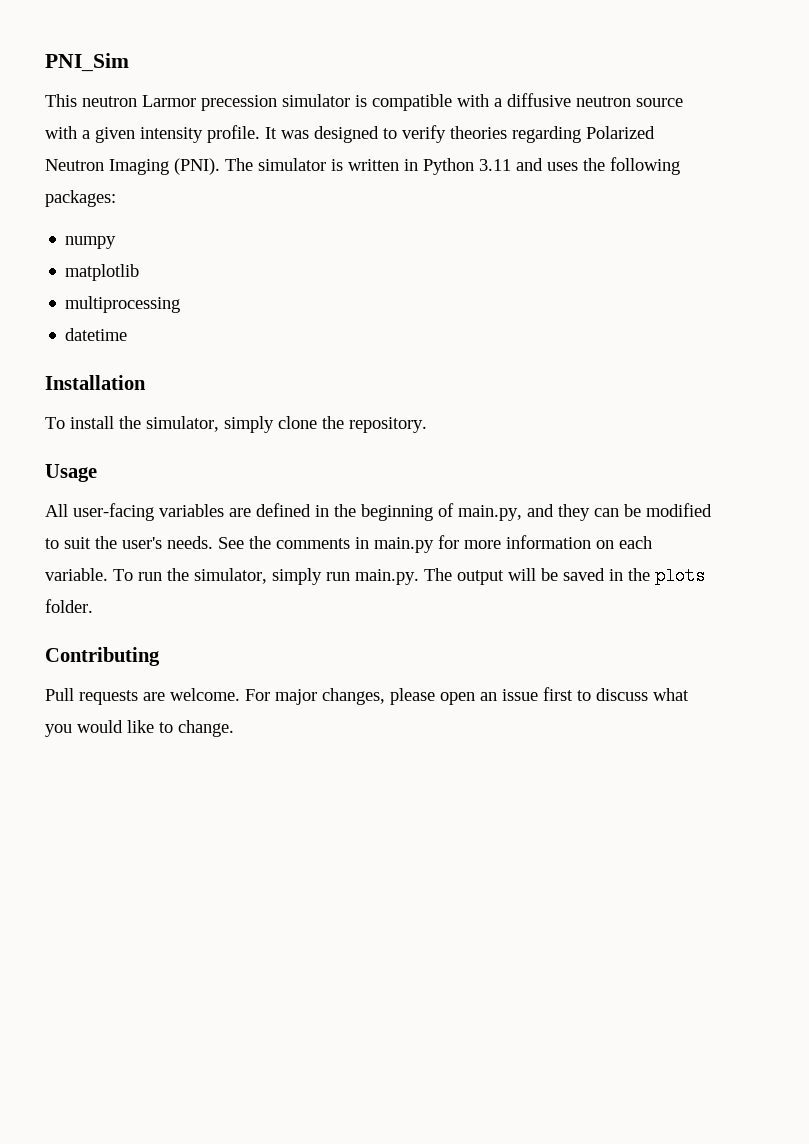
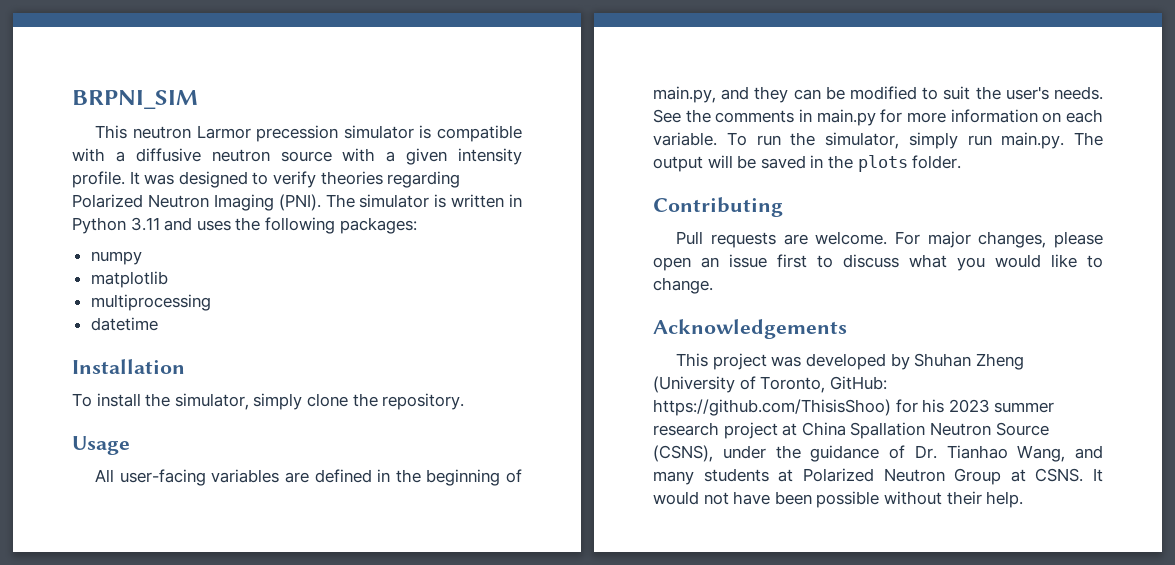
- PNI_Sim
+ BRPNI_SIM
+ Acknowledgements
+ This project was developed by Shuhan Zheng (University of Toronto, GitHub: https://github.com/ThisisShoo) for his 2023 summer research project at China Spallation Neutron Source (CSNS), under the guidance of Dr. Tianhao Wang, and many students at Polarized Neutron Group at CSNS. It would not have been possible without their help.

